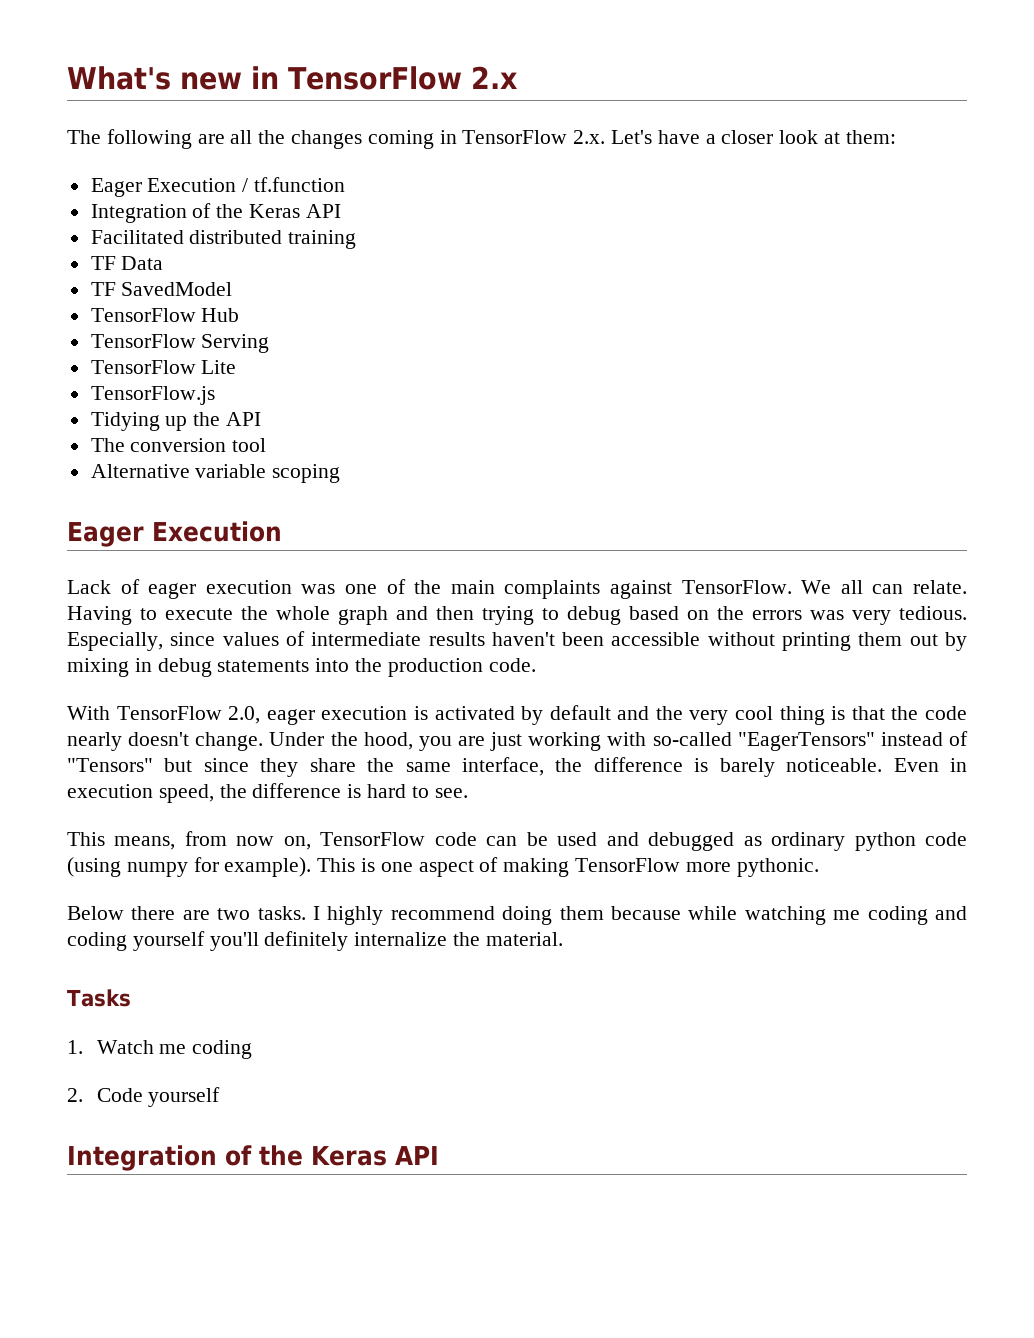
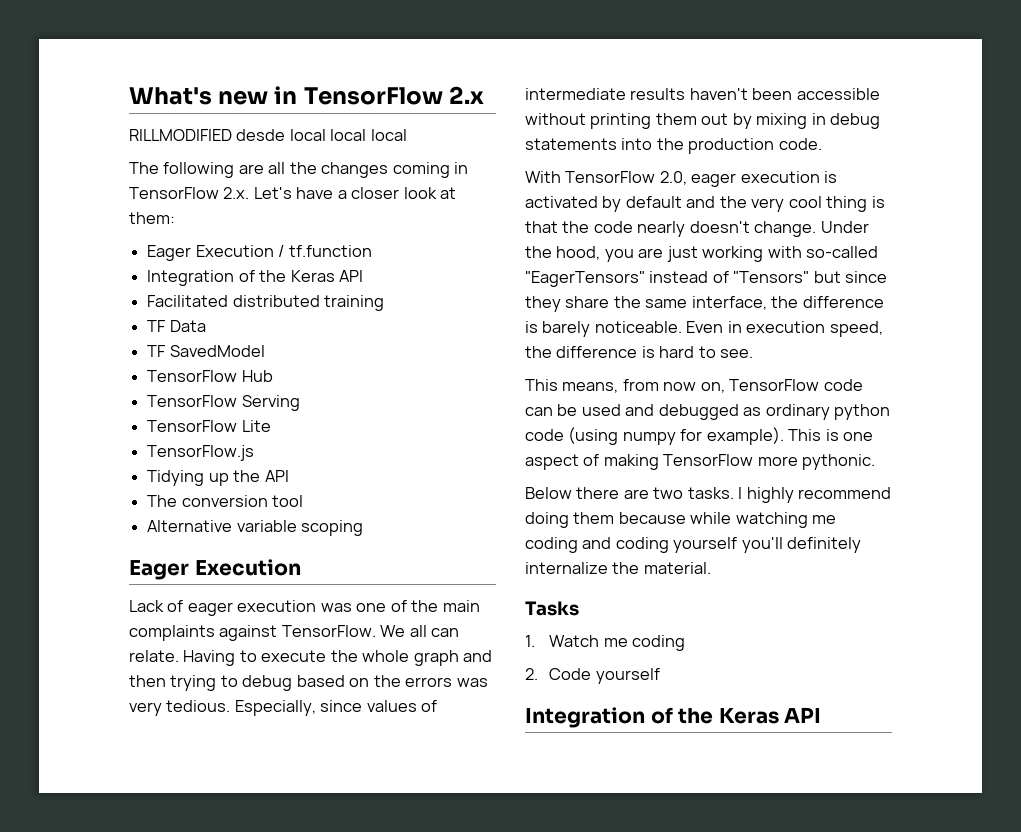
+ RILLMODIFIED desde local local local

